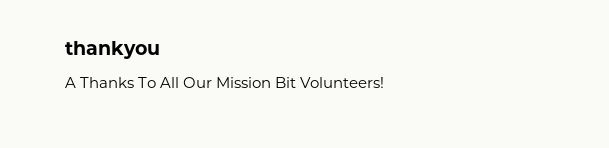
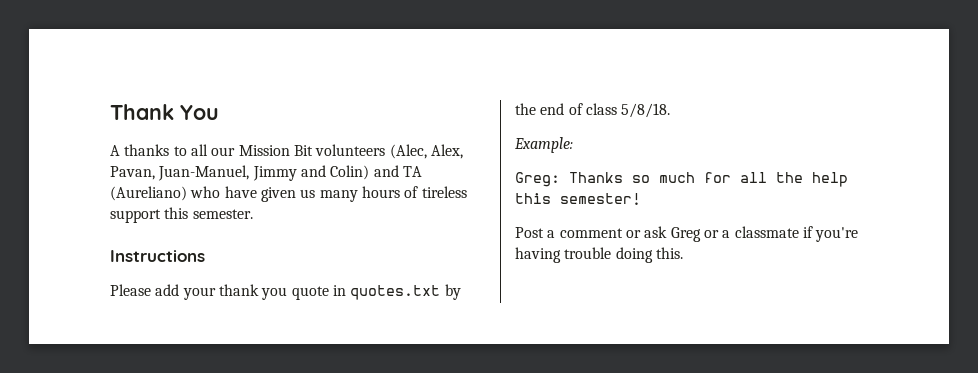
- thankyou
+ Thank You
- A Thanks To All Our Mission Bit Volunteers!
+ A thanks to all our Mission Bit volunteers (Alec, Alex, Pavan, Juan-Manuel, Jimmy and Colin) and TA (Aureliano) who have given us many hours of tireless support this semester.
+ Instructions
+ Please add your thank you quote in quotes.txt by the end of class 5/8/18.
+ Example:
+ Greg: Thanks so much for all the help this semester!
+ Post a comment or ask Greg or a classmate if you're having trouble doing this.

